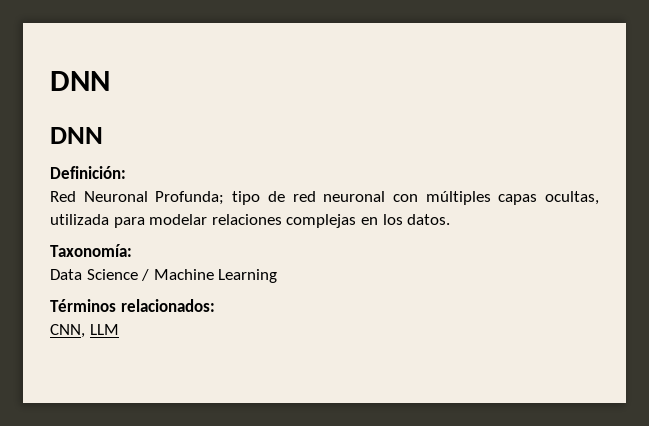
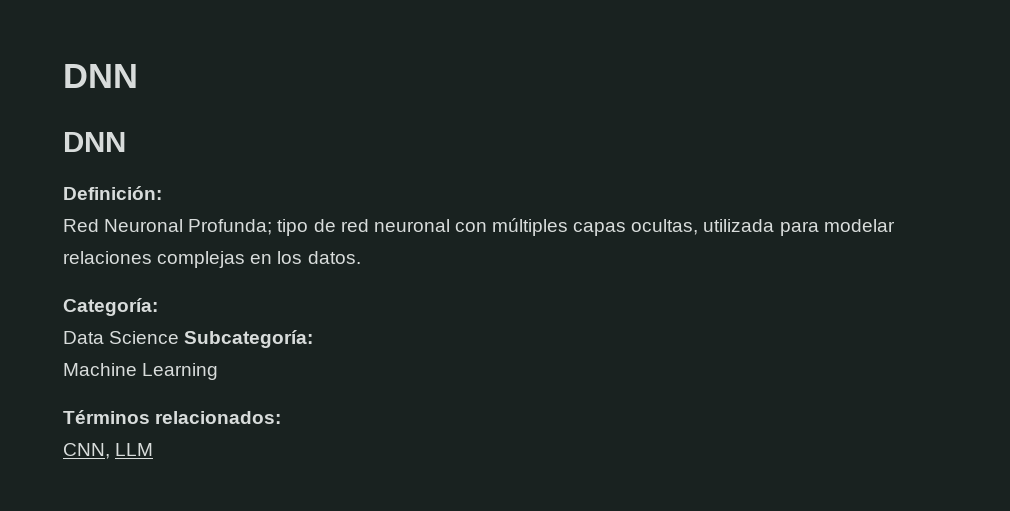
- Taxonomía:
+ Categoría:
- Data Science / Machine Learning
+ Data Science Subcategoría:
+ Machine Learning

